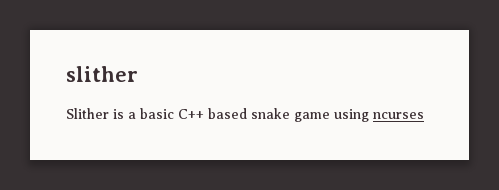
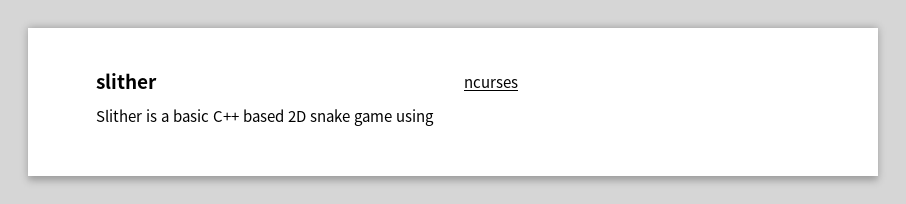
- Slither is a basic C++ based snake game using ncurses
+ Slither is a basic C++ based 2D snake game using ncurses

